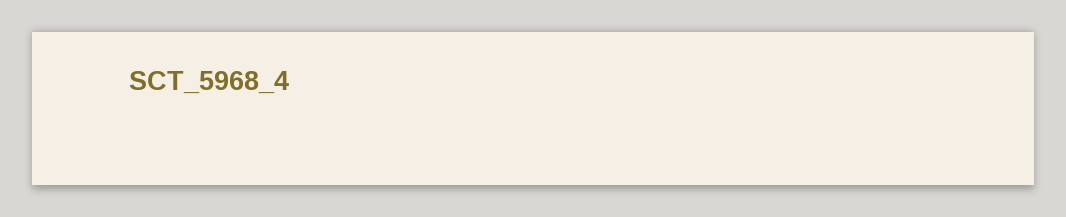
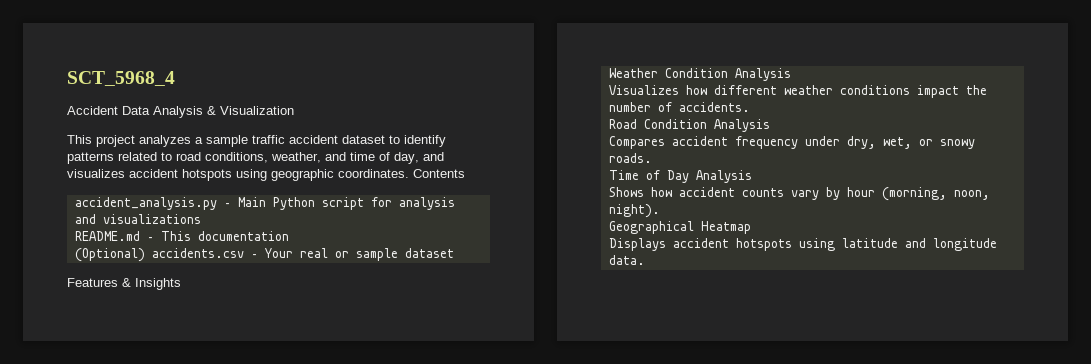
+ Accident Data Analysis & Visualization
+ This project analyzes a sample traffic accident dataset to identify patterns related to road conditions, weather, and time of day, and visualizes accident hotspots using geographic coordinates. Contents
+ accident_analysis.py – Main Python script for analysis and visualizations
+ README.md – This documentation
+ (Optional) accidents.csv – Your real or sample dataset
+ Features & Insights
+ Weather Condition Analysis
+ Visualizes how different weather conditions impact the number of accidents.
+ Road Condition Analysis
+ Compares accident frequency under dry, wet, or snowy roads.
+ Time of Day Analysis
+ Shows how accident counts vary by hour (morning, noon, night).
+ Geographical Heatmap
+ Displays accident hotspots using latitude and longitude data.

